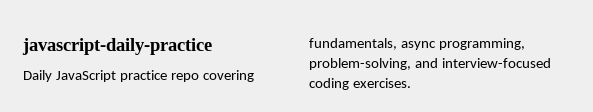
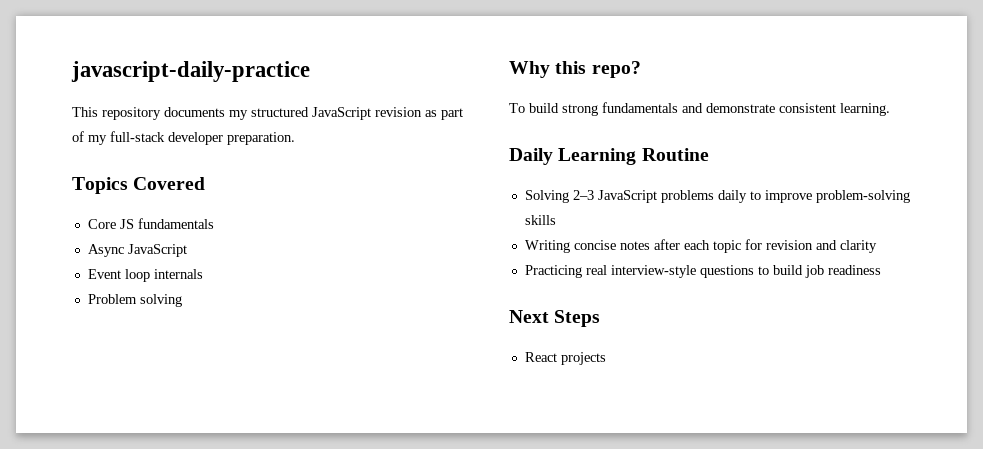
- Daily JavaScript practice repo covering fundamentals, async programming, problem-solving, and interview-focused coding exercises.
+ This repository documents my structured JavaScript revision as part of my full-stack developer preparation.
+ Topics Covered
+ Core JS fundamentals
+ Async JavaScript
+ Event loop internals
+ Problem solving
+ Why this repo?
+ To build strong fundamentals and demonstrate consistent learning.
+ Daily Learning Routine
+ Solving 2–3 JavaScript problems daily to improve problem-solving skills
+ Writing concise notes after each topic for revision and clarity
+ Practicing real interview-style questions to build job readiness
+ Next Steps
+ React projects

